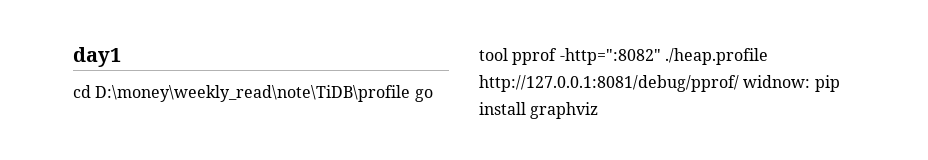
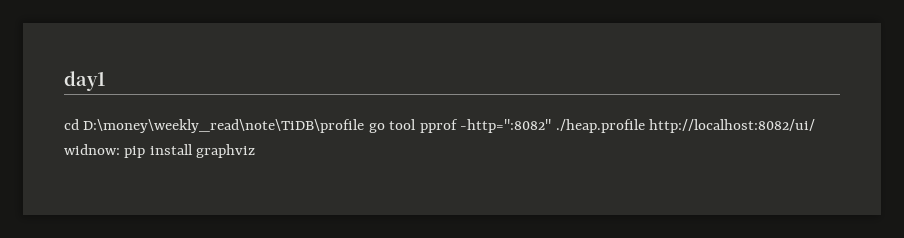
- cd D:\money\weekly_read\note\TiDB\profile go tool pprof -http=":8082" ./heap.profile http://127.0.0.1:8081/debug/pprof/ widnow: pip install graphviz
+ cd D:\money\weekly_read\note\TiDB\profile go tool pprof -http=":8082" ./heap.profile http://localhost:8082/ui/ widnow: pip install graphviz

